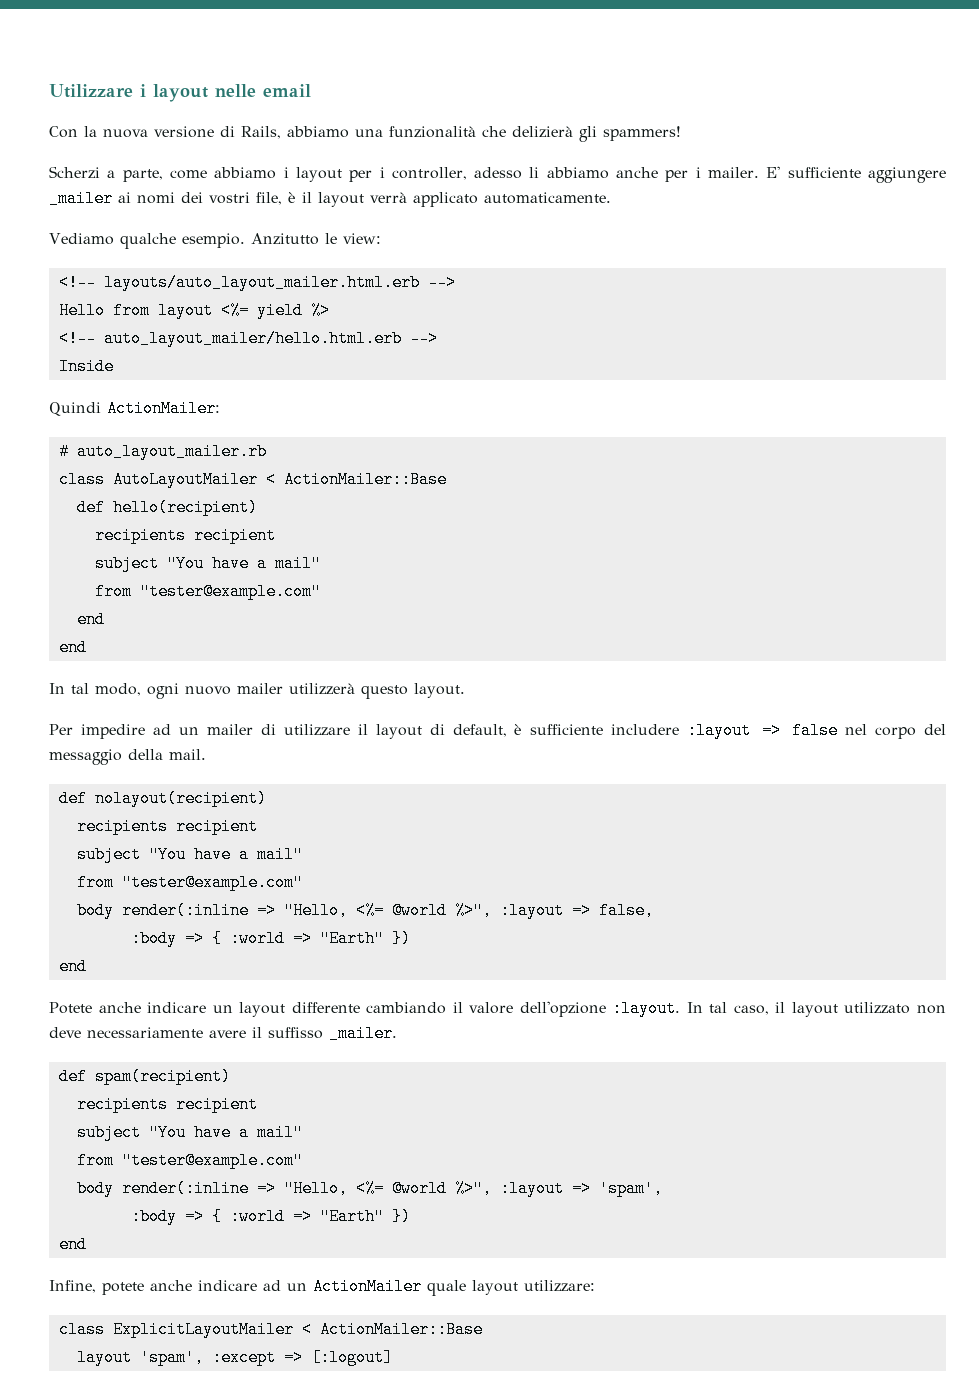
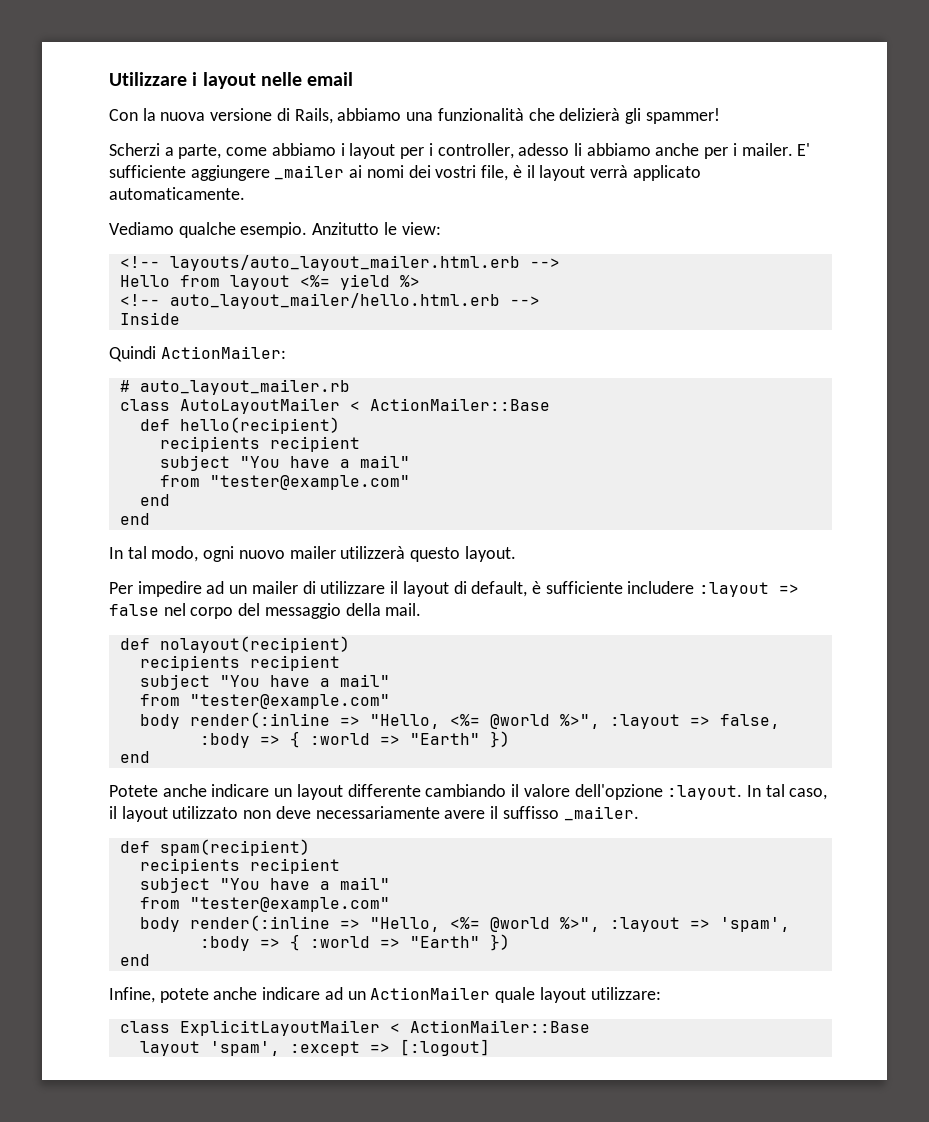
- Con la nuova versione di Rails, abbiamo una funzionalità che delizierà gli spammers!
+ Con la nuova versione di Rails, abbiamo una funzionalità che delizierà gli spammer!

